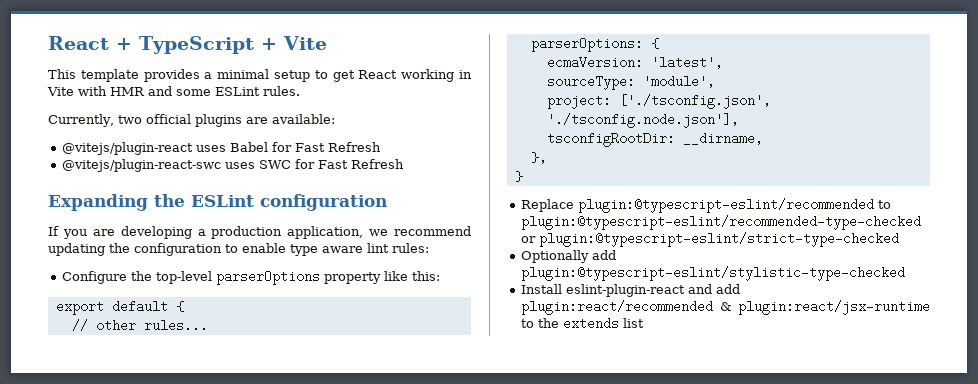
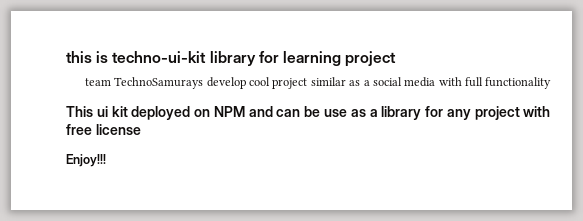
- React + TypeScript + Vite
- This template provides a minimal setup to get React working in Vite with HMR and some ESLint rules.
- Currently, two official plugins are available:
- @vitejs/plugin-react uses Babel for Fast Refresh
- @vitejs/plugin-react-swc uses SWC for Fast Refresh
- Expanding the ESLint configuration
- If you are developing a production application, we recommend updating the configuration to enable type aware lint rules:
- Configure the top-level parserOptions property like this:
- export default {
- // other rules...
- parserOptions: {
- ecmaVersion: 'latest',
- sourceType: 'module',
- project: ['./tsconfig.json', './tsconfig.node.json'],
- tsconfigRootDir: __dirname,
- },
- }
- Replace plugin:@typescript-eslint/recommended to plugin:@typescript-eslint/recommended-type-checked or plugin:@typescript-eslint/strict-type-checked
- Optionally add plugin:@typescript-eslint/stylistic-type-checked
- Install eslint-plugin-react and add plugin:react/recommended & plugin:react/jsx-runtime to the extends list
+ this is techno-ui-kit library for learning project
+ team TechnoSamurays develop cool project similar as a social media with full functionality
+ This ui kit deployed on NPM and can be use as a library for any project with free license
+ Enjoy!!!

